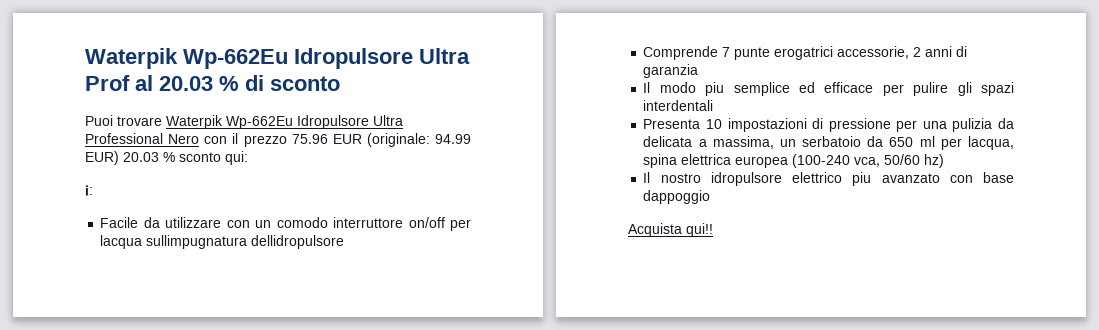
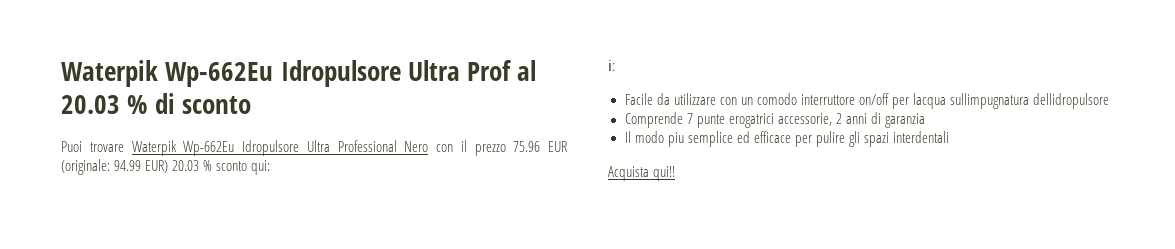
- Presenta 10 impostazioni di pressione per una pulizia da delicata a massima, un serbatoio da 650 ml per lacqua, spina elettrica europea (100-240 vca, 50/60 hz)
- Il nostro idropulsore elettrico piu avanzato con base dappoggio

